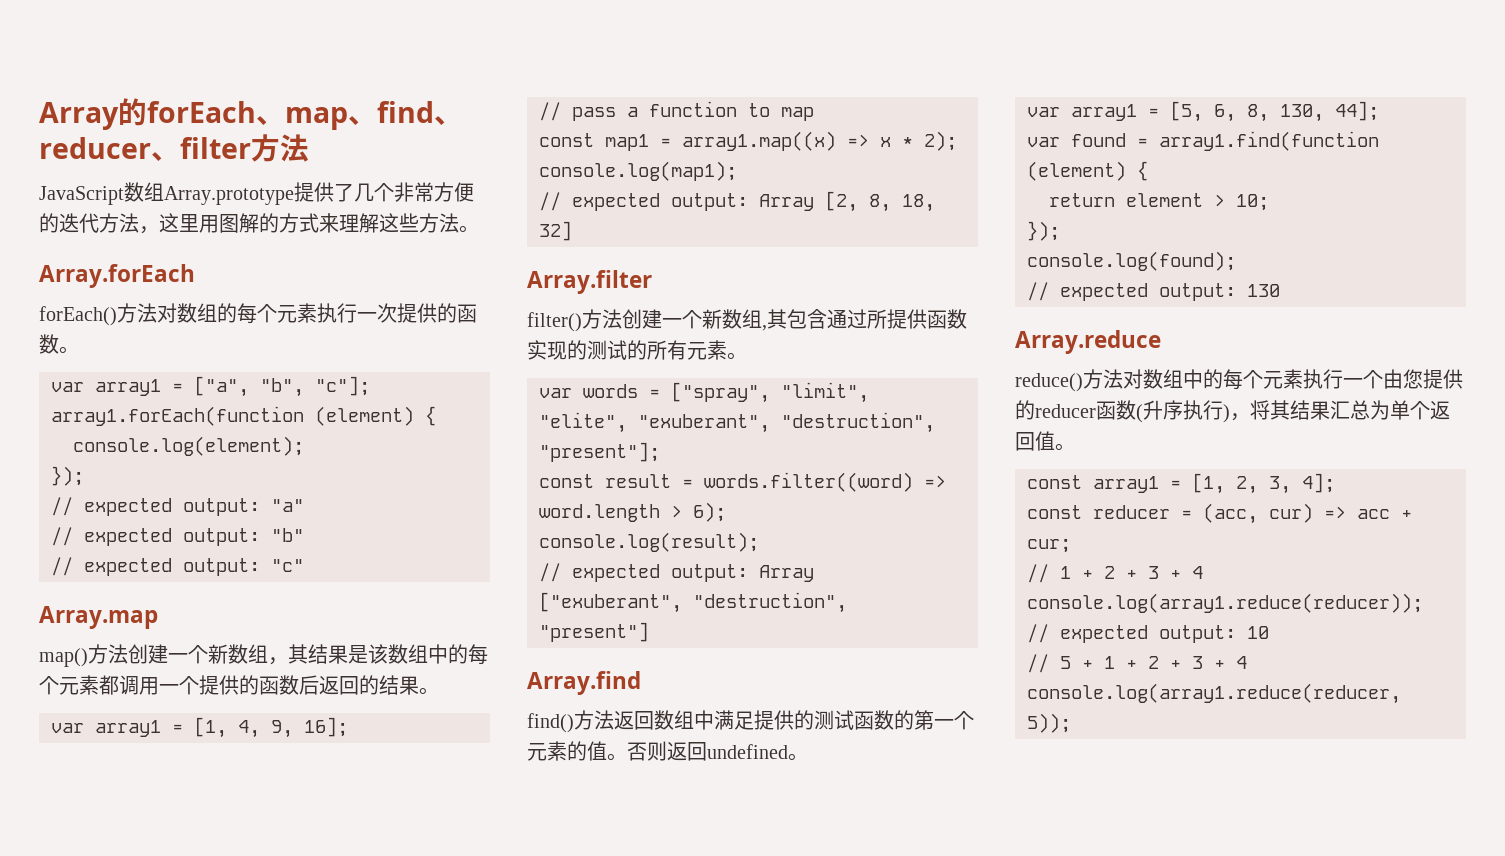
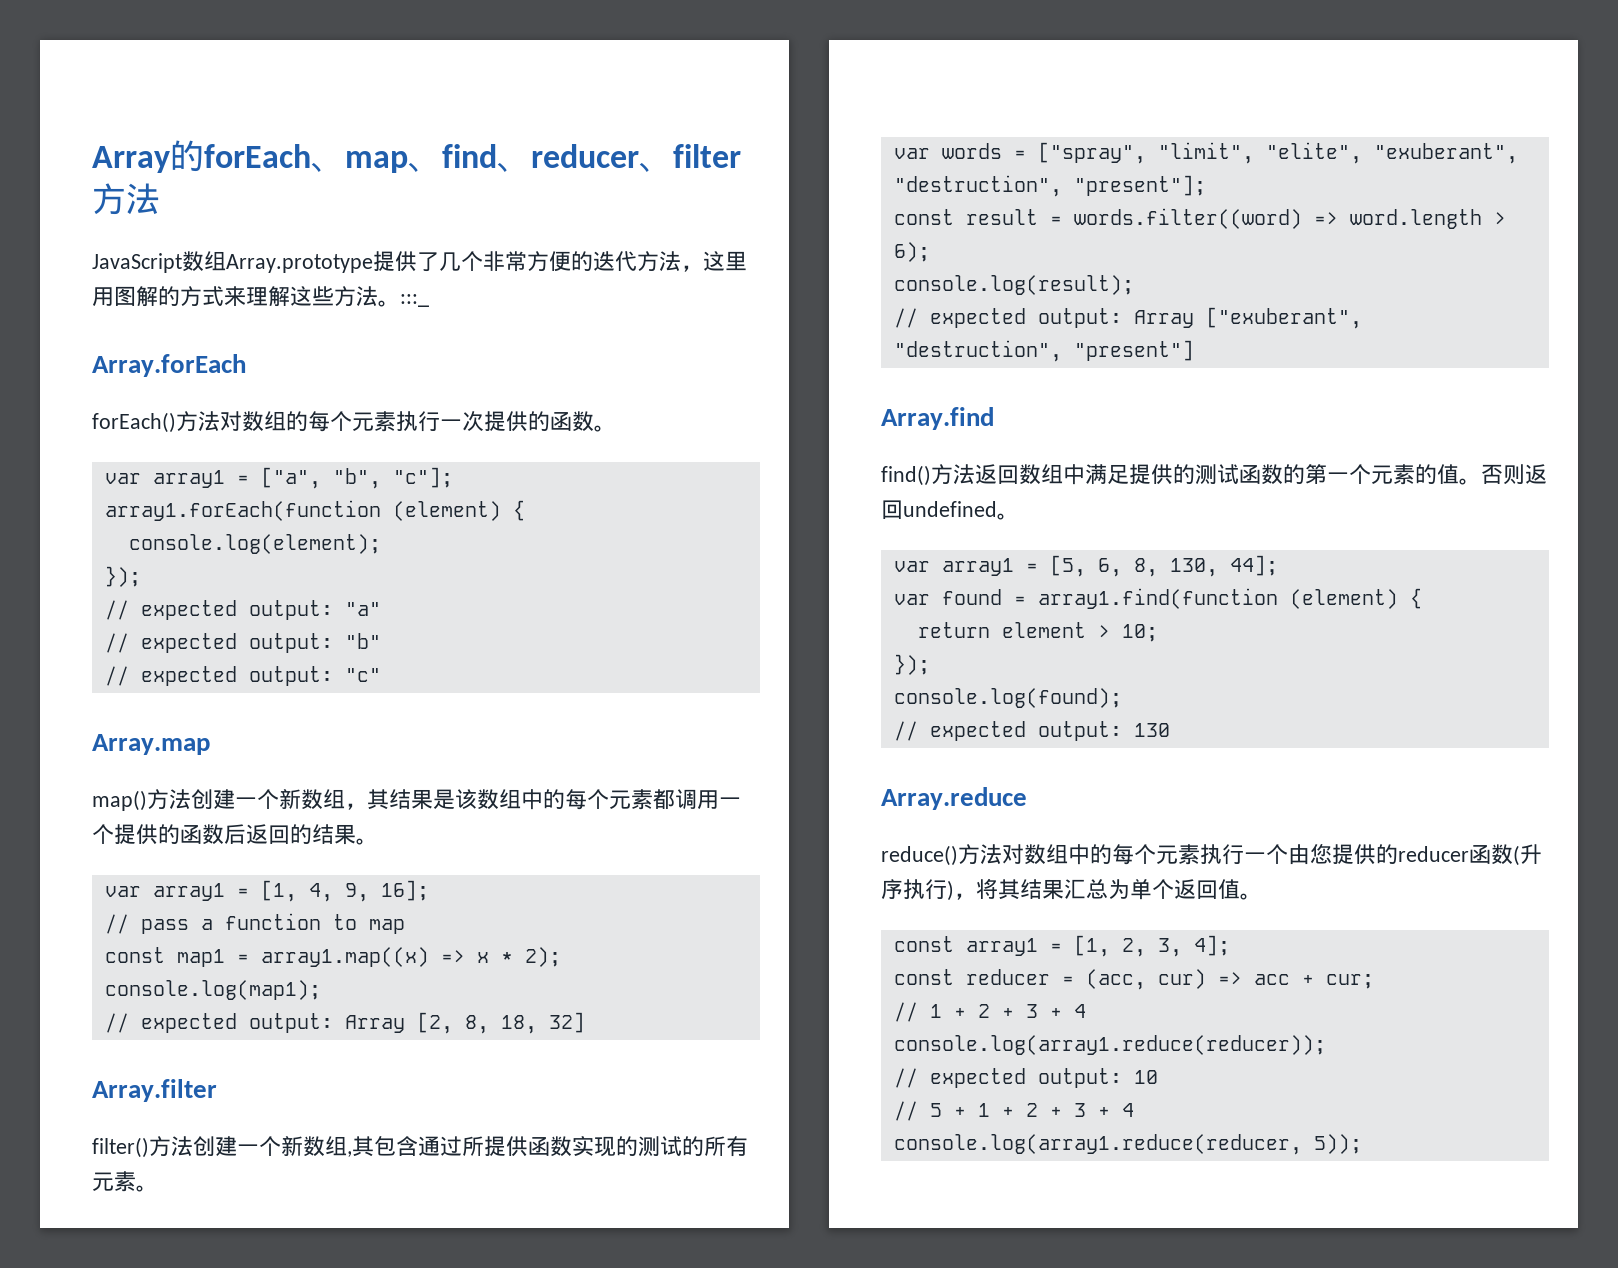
- JavaScript数组Array.prototype提供了几个非常方便的迭代方法，这里用图解的方式来理解这些方法。
+ JavaScript数组Array.prototype提供了几个非常方便的迭代方法，这里用图解的方式来理解这些方法。:::_

